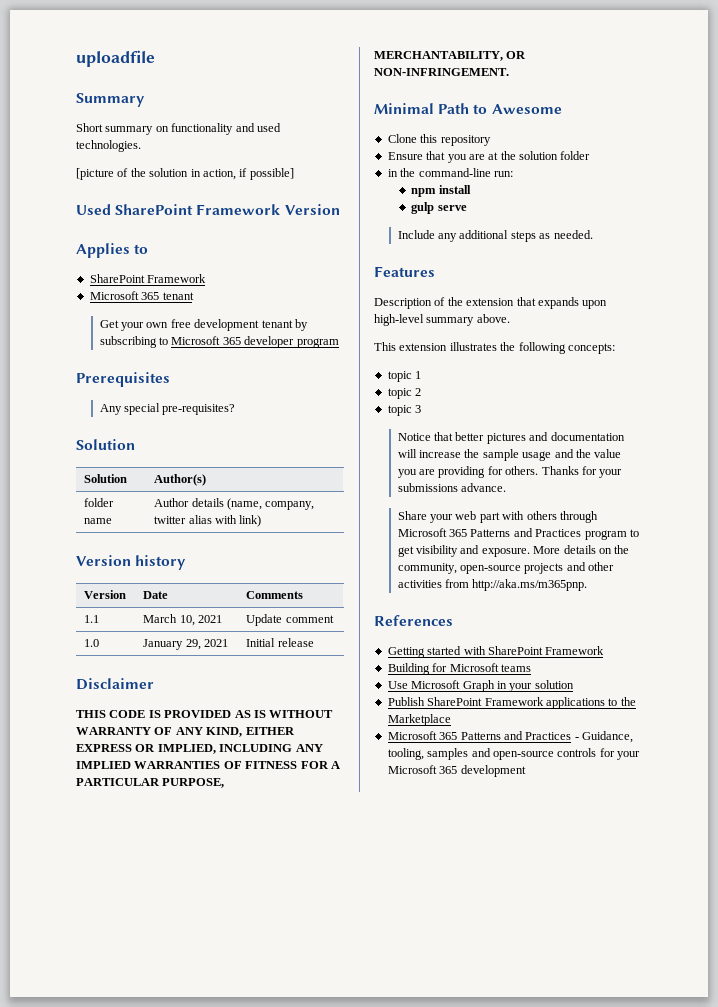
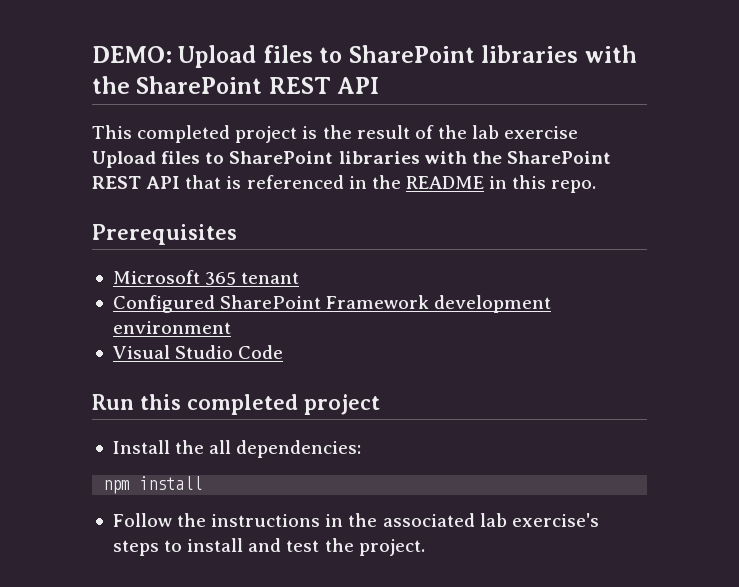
- uploadfile
- Summary
- Short summary on functionality and used technologies.
- [picture of the solution in action, if possible]
- Used SharePoint Framework Version
- Applies to
- SharePoint Framework
+ DEMO: Upload files to SharePoint libraries with the SharePoint REST API
+ This completed project is the result of the lab exercise Upload files to SharePoint libraries with the SharePoint REST API that is referenced in the README in this repo.
+ Prerequisites
  Microsoft 365 tenant
- Get your own free development tenant by subscribing to Microsoft 365 developer program
- Prerequisites
- Any special pre-requisites?
- Solution
- Solution | Author(s)
- folder name | Author details (name, company, twitter alias with link)
- Version history
- Version | Date | Comments
- 1.1 | March 10, 2021 | Update comment
- 1.0 | January 29, 2021 | Initial release
- Disclaimer
- THIS CODE IS PROVIDED AS IS WITHOUT WARRANTY OF ANY KIND, EITHER EXPRESS OR IMPLIED, INCLUDING ANY IMPLIED WARRANTIES OF FITNESS FOR A PARTICULAR PURPOSE, MERCHANTABILITY, OR NON-INFRINGEMENT.
- Minimal Path to Awesome
- Clone this repository
- Ensure that you are at the solution folder
- in the command-line run:
+ Configured SharePoint Framework development environment
+ Visual Studio Code
+ Run this completed project
+ Install the all dependencies:
  npm install
- gulp serve
- Include any additional steps as needed.
- Features
- Description of the extension that expands upon high-level summary above.
- This extension illustrates the following concepts:
- topic 1
- topic 2
- topic 3
- Notice that better pictures and documentation will increase the sample usage and the value you are providing for others. Thanks for your submissions advance.
- Share your web part with others through Microsoft 365 Patterns and Practices program to get visibility and exposure. More details on the community, open-source projects and other activities from http://aka.ms/m365pnp.
- References
- Getting started with SharePoint Framework
- Building for Microsoft teams
- Use Microsoft Graph in your solution
- Publish SharePoint Framework applications to the Marketplace
- Microsoft 365 Patterns and Practices - Guidance, tooling, samples and open-source controls for your Microsoft 365 development
+ Follow the instructions in the associated lab exercise's steps to install and test the project.

